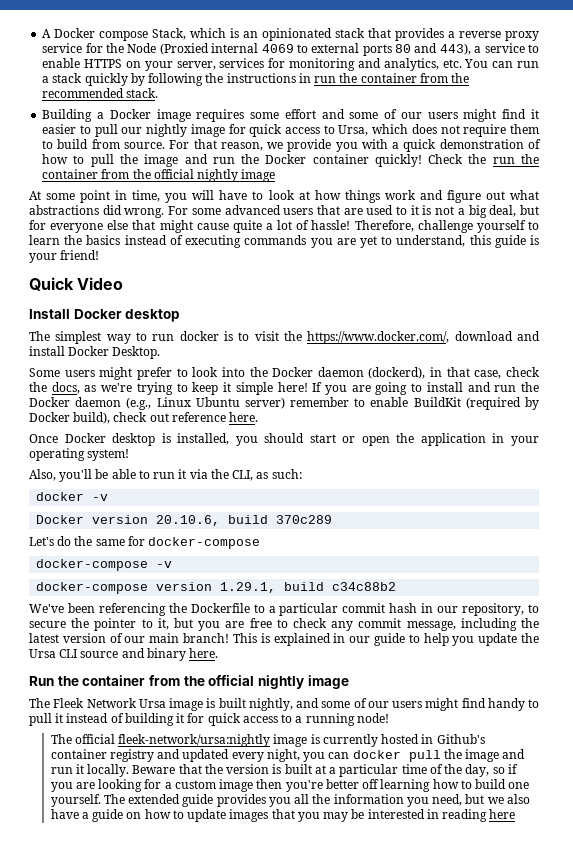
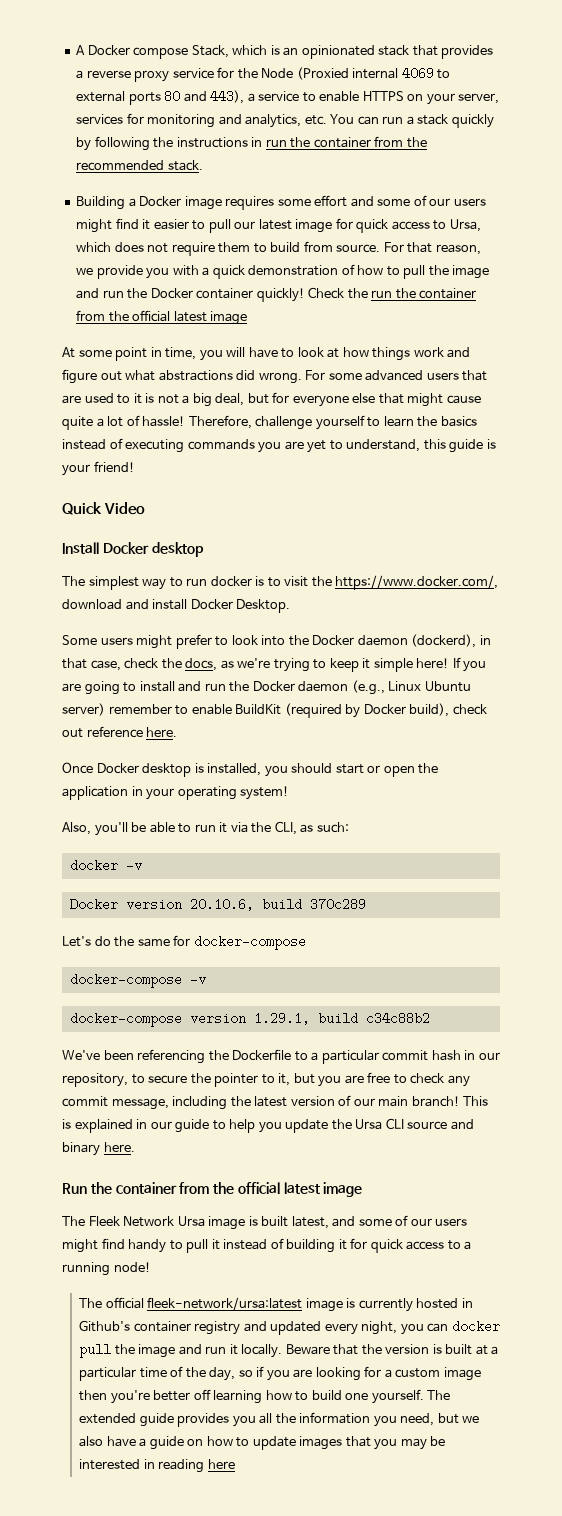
- Building a Docker image requires some effort and some of our users might find it easier to pull our nightly image for quick access to Ursa, which does not require them to build from source.
+ Building a Docker image requires some effort and some of our users might find it easier to pull our latest image for quick access to Ursa, which does not require them to build from source.
- Check the run the container from the official nightly image
+ Check the run the container from the official latest image
- Run the container from the official nightly image
+ Run the container from the official latest image
- The Fleek Network Ursa image is built nightly, and some of our users might find handy to pull it instead of building it for quick access to a running node!
+ The Fleek Network Ursa image is built latest, and some of our users might find handy to pull it instead of building it for quick access to a running node!
- The official fleek-network/ursa:nightly image is currently hosted in Github's container registry and updated every night, you can docker pull the image and run it locally.
+ The official fleek-network/ursa:latest image is currently hosted in Github's container registry and updated every night, you can docker pull the image and run it locally.

